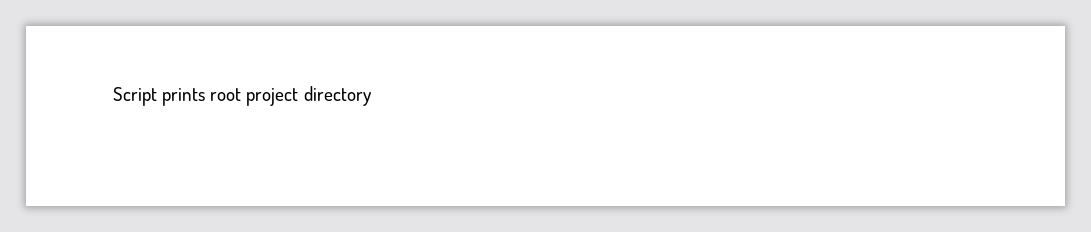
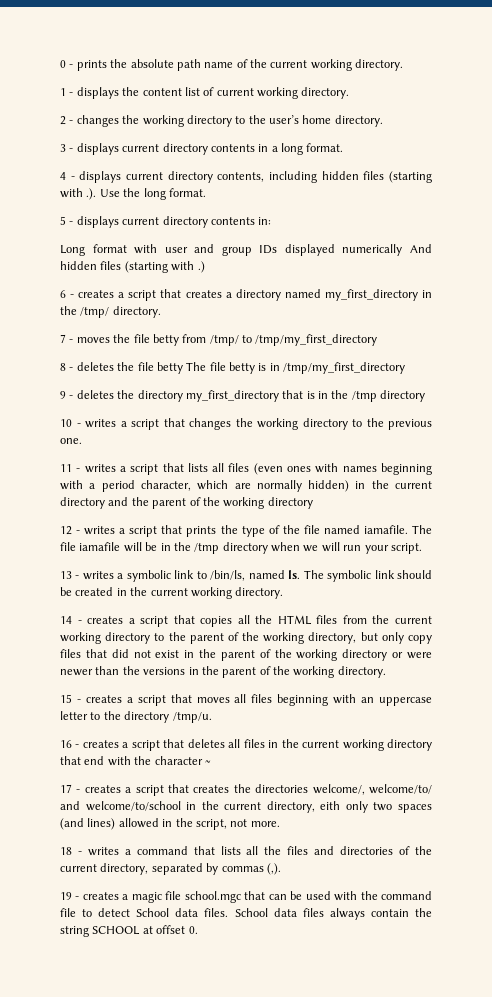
- Script prints root project directory
+ 0 - prints the absolute path name of the current working directory.
+ 1 - displays the content list of current working directory.
+ 2 - changes the working directory to the user’s home directory.
+ 3 - displays current directory contents in a long format.
+ 4 - displays current directory contents, including hidden files (starting with .). Use the long format.
+ 5 - displays current directory contents in:
+ Long format with user and group IDs displayed numerically And hidden files (starting with .)
+ 6 - creates a script that creates a directory named my_first_directory in the /tmp/ directory.
+ 7 - moves the file betty from /tmp/ to /tmp/my_first_directory
+ 8 - deletes the file betty The file betty is in /tmp/my_first_directory
+ 9 - deletes the directory my_first_directory that is in the /tmp directory
+ 10 - writes a script that changes the working directory to the previous one.
+ 11 - writes a script that lists all files (even ones with names beginning with a period character, which are normally hidden) in the current directory and the parent of the working directory
+ 12 - writes a script that prints the type of the file named iamafile. The file iamafile will be in the /tmp directory when we will run your script.
+ 13 - writes a symbolic link to /bin/ls, named ls. The symbolic link should be created in the current working directory.
+ 14 - creates a script that copies all the HTML files from the current working directory to the parent of the working directory, but only copy files that did not exist in the parent of the working directory or were newer than the versions in the parent of the working directory.
+ 15 - creates a script that moves all files beginning with an uppercase letter to the directory /tmp/u.
+ 16 - creates a script that deletes all files in the current working directory that end with the character ~
+ 17 - creates a script that creates the directories welcome/, welcome/to/ and welcome/to/school in the current directory, eith only two spaces (and lines) allowed in the script, not more.
+ 18 - writes a command that lists all the files and directories of the current directory, separated by commas (,).
+ 19 - creates a magic file school.mgc that can be used with the command file to detect School data files. School data files always contain the string SCHOOL at offset 0.

